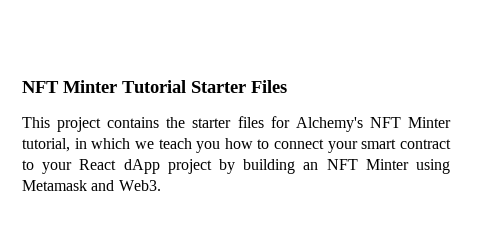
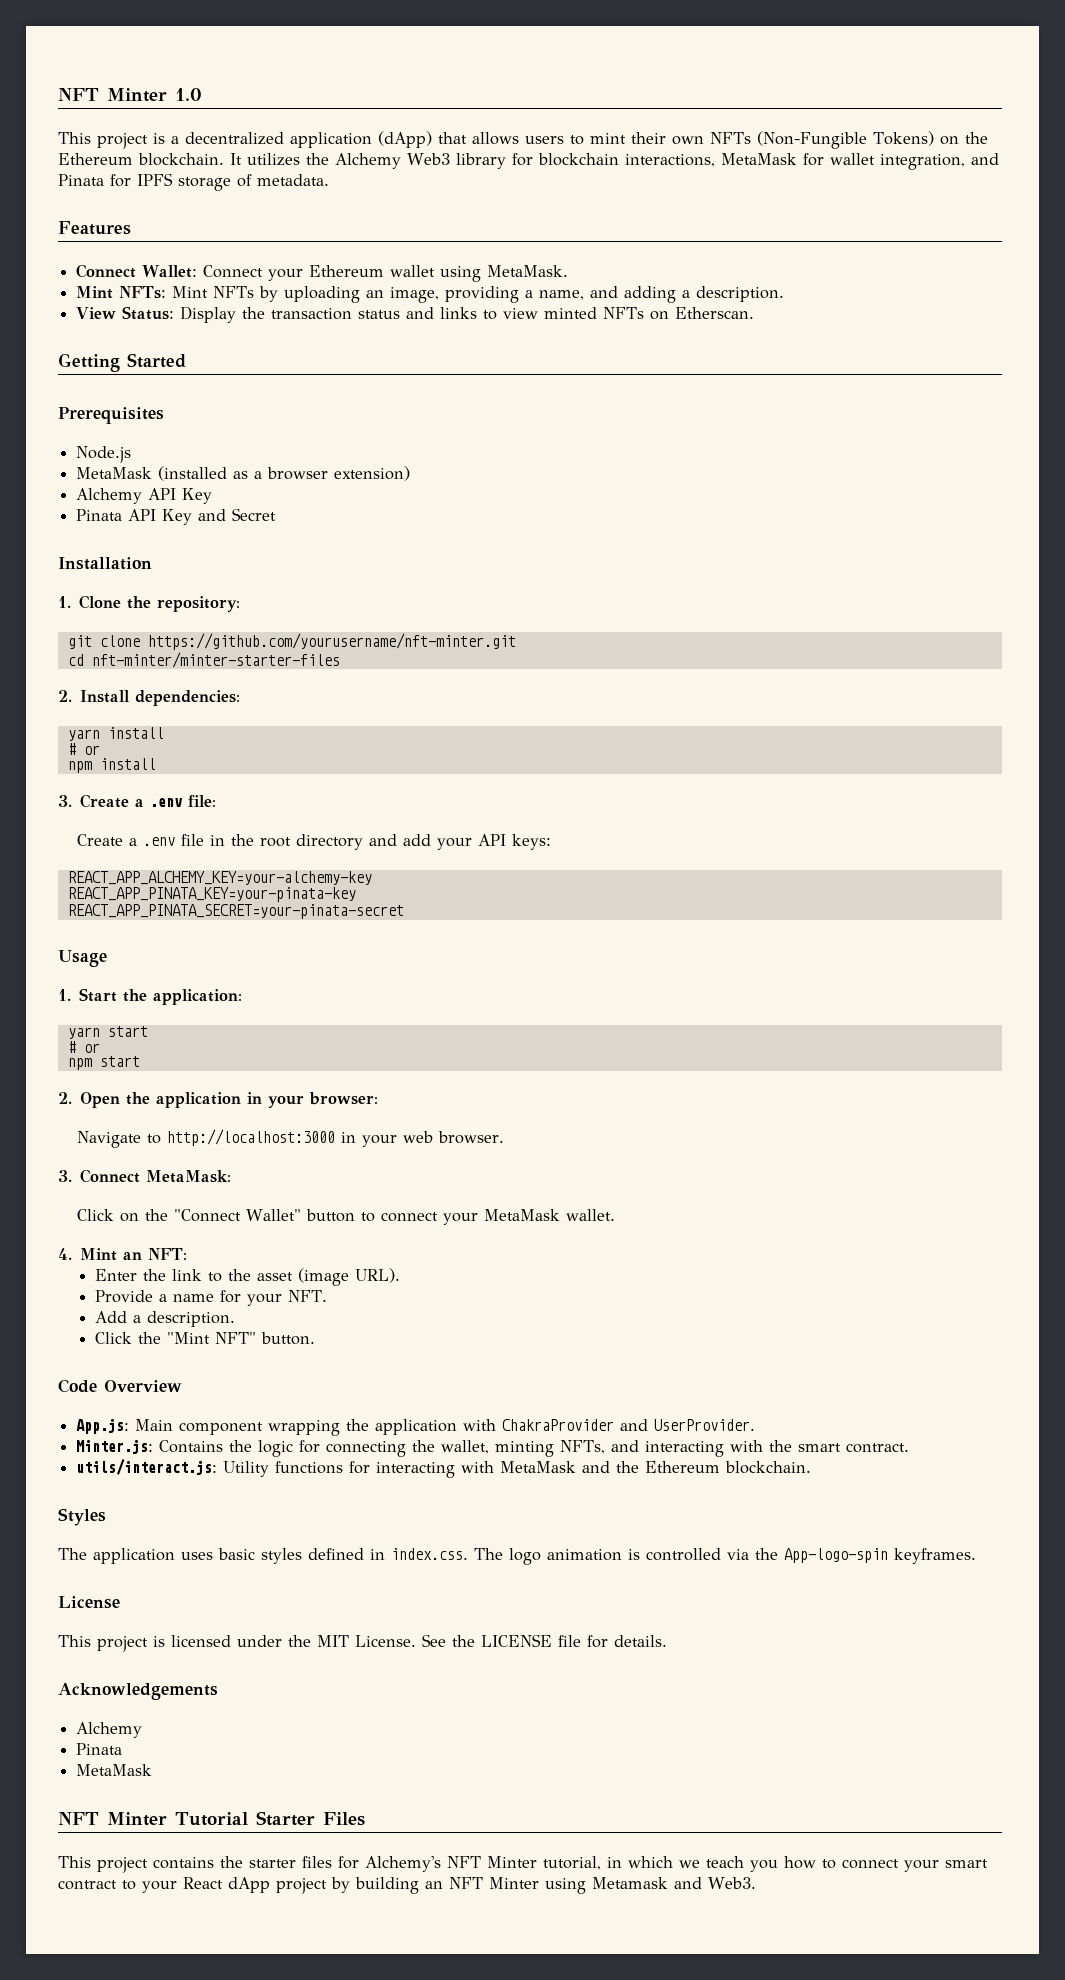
+ NFT Minter 1.0
+ This project is a decentralized application (dApp) that allows users to mint their own NFTs (Non-Fungible Tokens) on the Ethereum blockchain. It utilizes the Alchemy Web3 library for blockchain interactions, MetaMask for wallet integration, and Pinata for IPFS storage of metadata.
+ Features
+ Connect Wallet: Connect your Ethereum wallet using MetaMask.
+ Mint NFTs: Mint NFTs by uploading an image, providing a name, and adding a description.
+ View Status: Display the transaction status and links to view minted NFTs on Etherscan.
+ Getting Started
+ Prerequisites
+ Node.js
+ MetaMask (installed as a browser extension)
+ Alchemy API Key
+ Pinata API Key and Secret
+ Installation
+ 1. Clone the repository:
+ git clone https://github.com/yourusername/nft-minter.git
+ cd nft-minter/minter-starter-files
+ 2. Install dependencies:
+ yarn install
+ # or
+ npm install
+ 3. Create a .env file:
+ Create a .env file in the root directory and add your API keys:
+ REACT_APP_ALCHEMY_KEY=your-alchemy-key
+ REACT_APP_PINATA_KEY=your-pinata-key
+ REACT_APP_PINATA_SECRET=your-pinata-secret
+ Usage
+ 1. Start the application:
+ yarn start
+ # or
+ npm start
+ 2. Open the application in your browser:
+ Navigate to http://localhost:3000 in your web browser.
+ 3. Connect MetaMask:
+ Click on the "Connect Wallet" button to connect your MetaMask wallet.
+ 4. Mint an NFT:
+ Enter the link to the asset (image URL).
+ Provide a name for your NFT.
+ Add a description.
+ Click the "Mint NFT" button.
+ Code Overview
+ App.js: Main component wrapping the application with ChakraProvider and UserProvider.
+ Minter.js: Contains the logic for connecting the wallet, minting NFTs, and interacting with the smart contract.
+ utils/interact.js: Utility functions for interacting with MetaMask and the Ethereum blockchain.
+ Styles
+ The application uses basic styles defined in index.css. The logo animation is controlled via the App-logo-spin keyframes.
+ License
+ This project is licensed under the MIT License. See the LICENSE file for details.
+ Acknowledgements
+ Alchemy
+ Pinata
+ MetaMask

